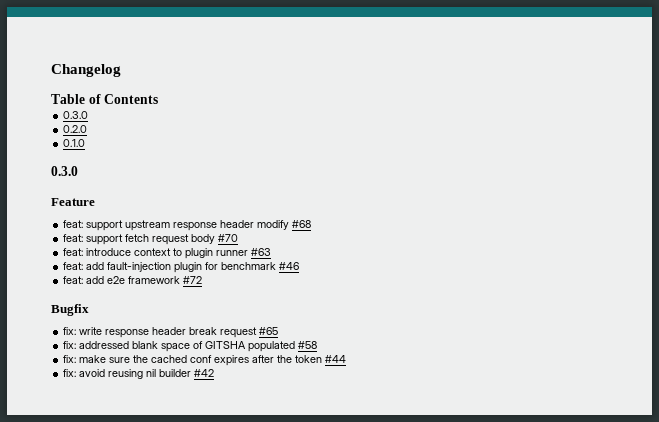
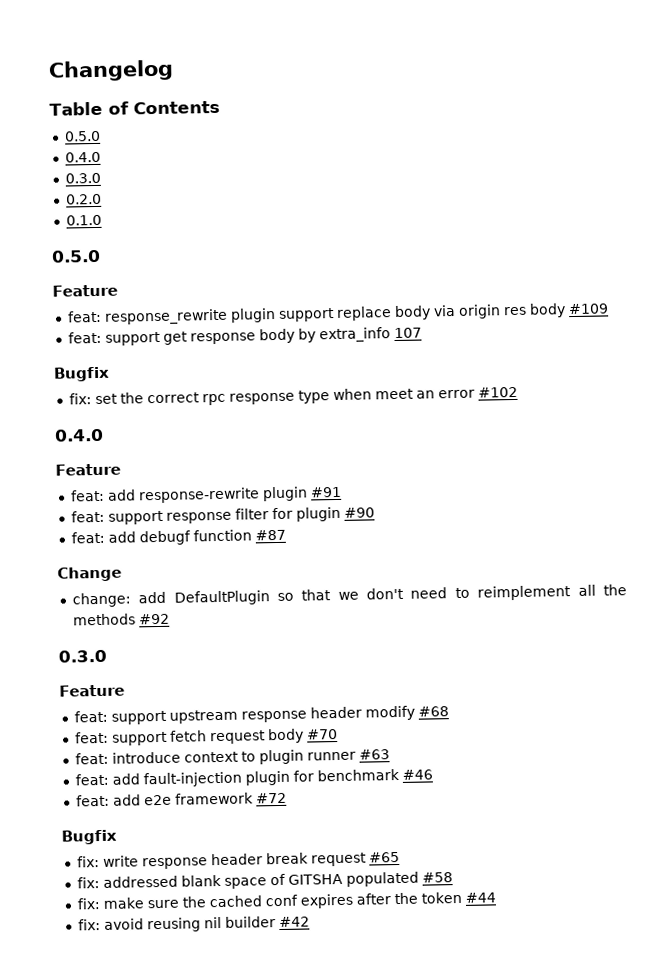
  Table of Contents
+ 0.5.0
+ 0.4.0
  0.1.0
+ 0.5.0
+ Feature
+ feat: response_rewrite plugin support replace body via origin res body #109
+ feat: support get response body by extra_info 107
+ Bugfix
+ fix: set the correct rpc response type when meet an error #102
+ 0.4.0
+ Feature
+ feat: add response-rewrite plugin #91
+ feat: support response filter for plugin #90
+ feat: add debugf function #87
+ Change
+ change: add DefaultPlugin so that we don't need to reimplement all the methods #92

